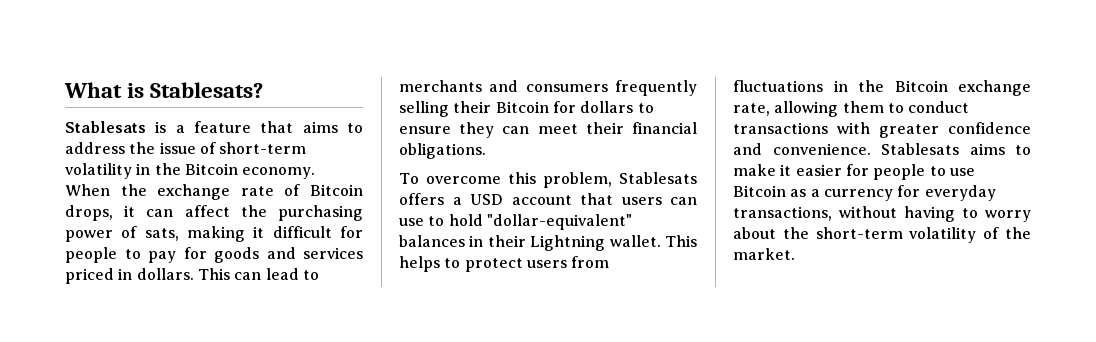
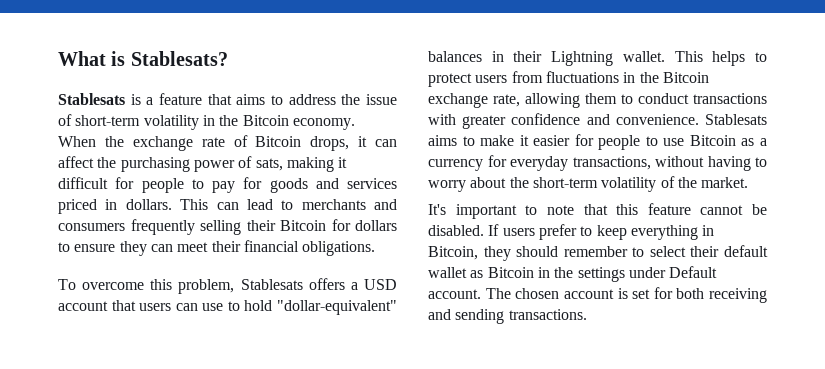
+ It's important to note that this feature cannot be disabled. If users prefer to keep everything in Bitcoin, they should remember to select their default wallet as Bitcoin in the settings under Default account. The chosen account is set for both receiving and sending transactions.

